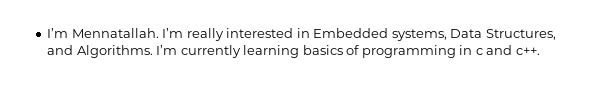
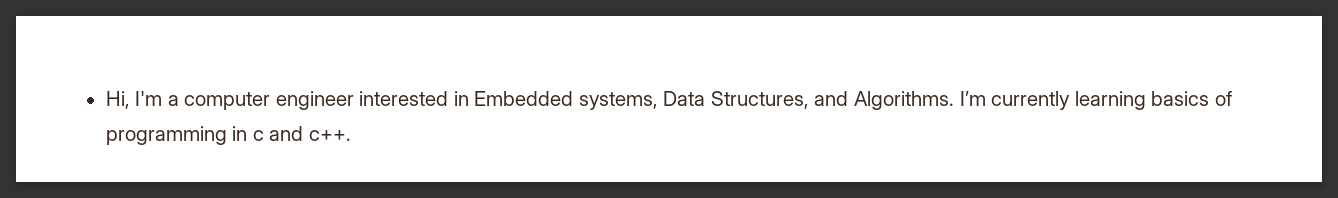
- I’m Mennatallah. I’m really interested in Embedded systems, Data Structures, and Algorithms.
+ Hi, I'm a computer engineer interested in Embedded systems, Data Structures, and Algorithms.

